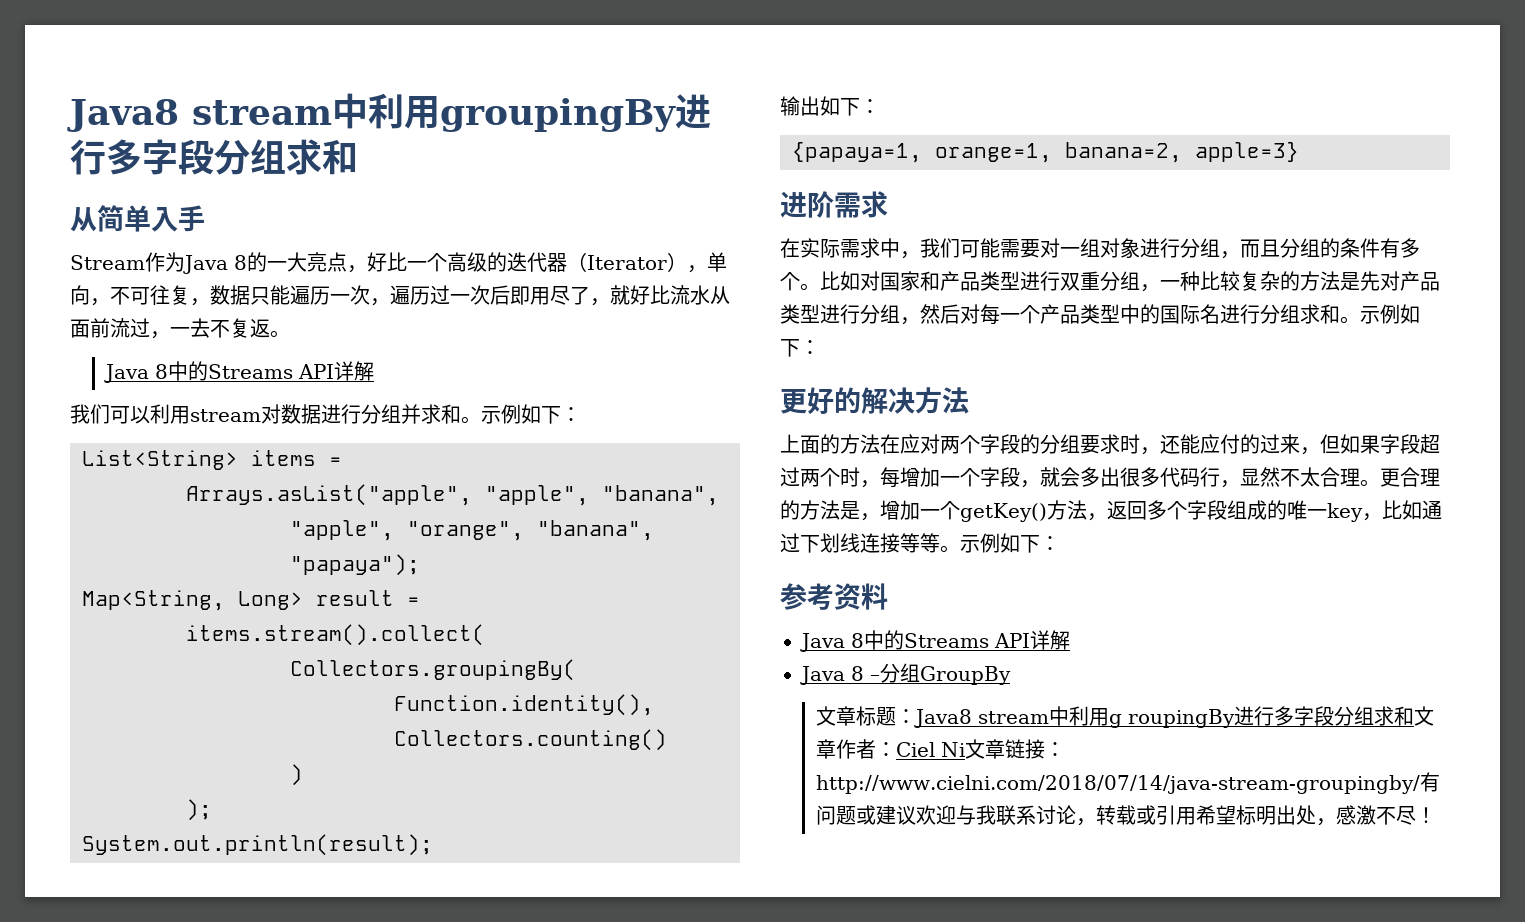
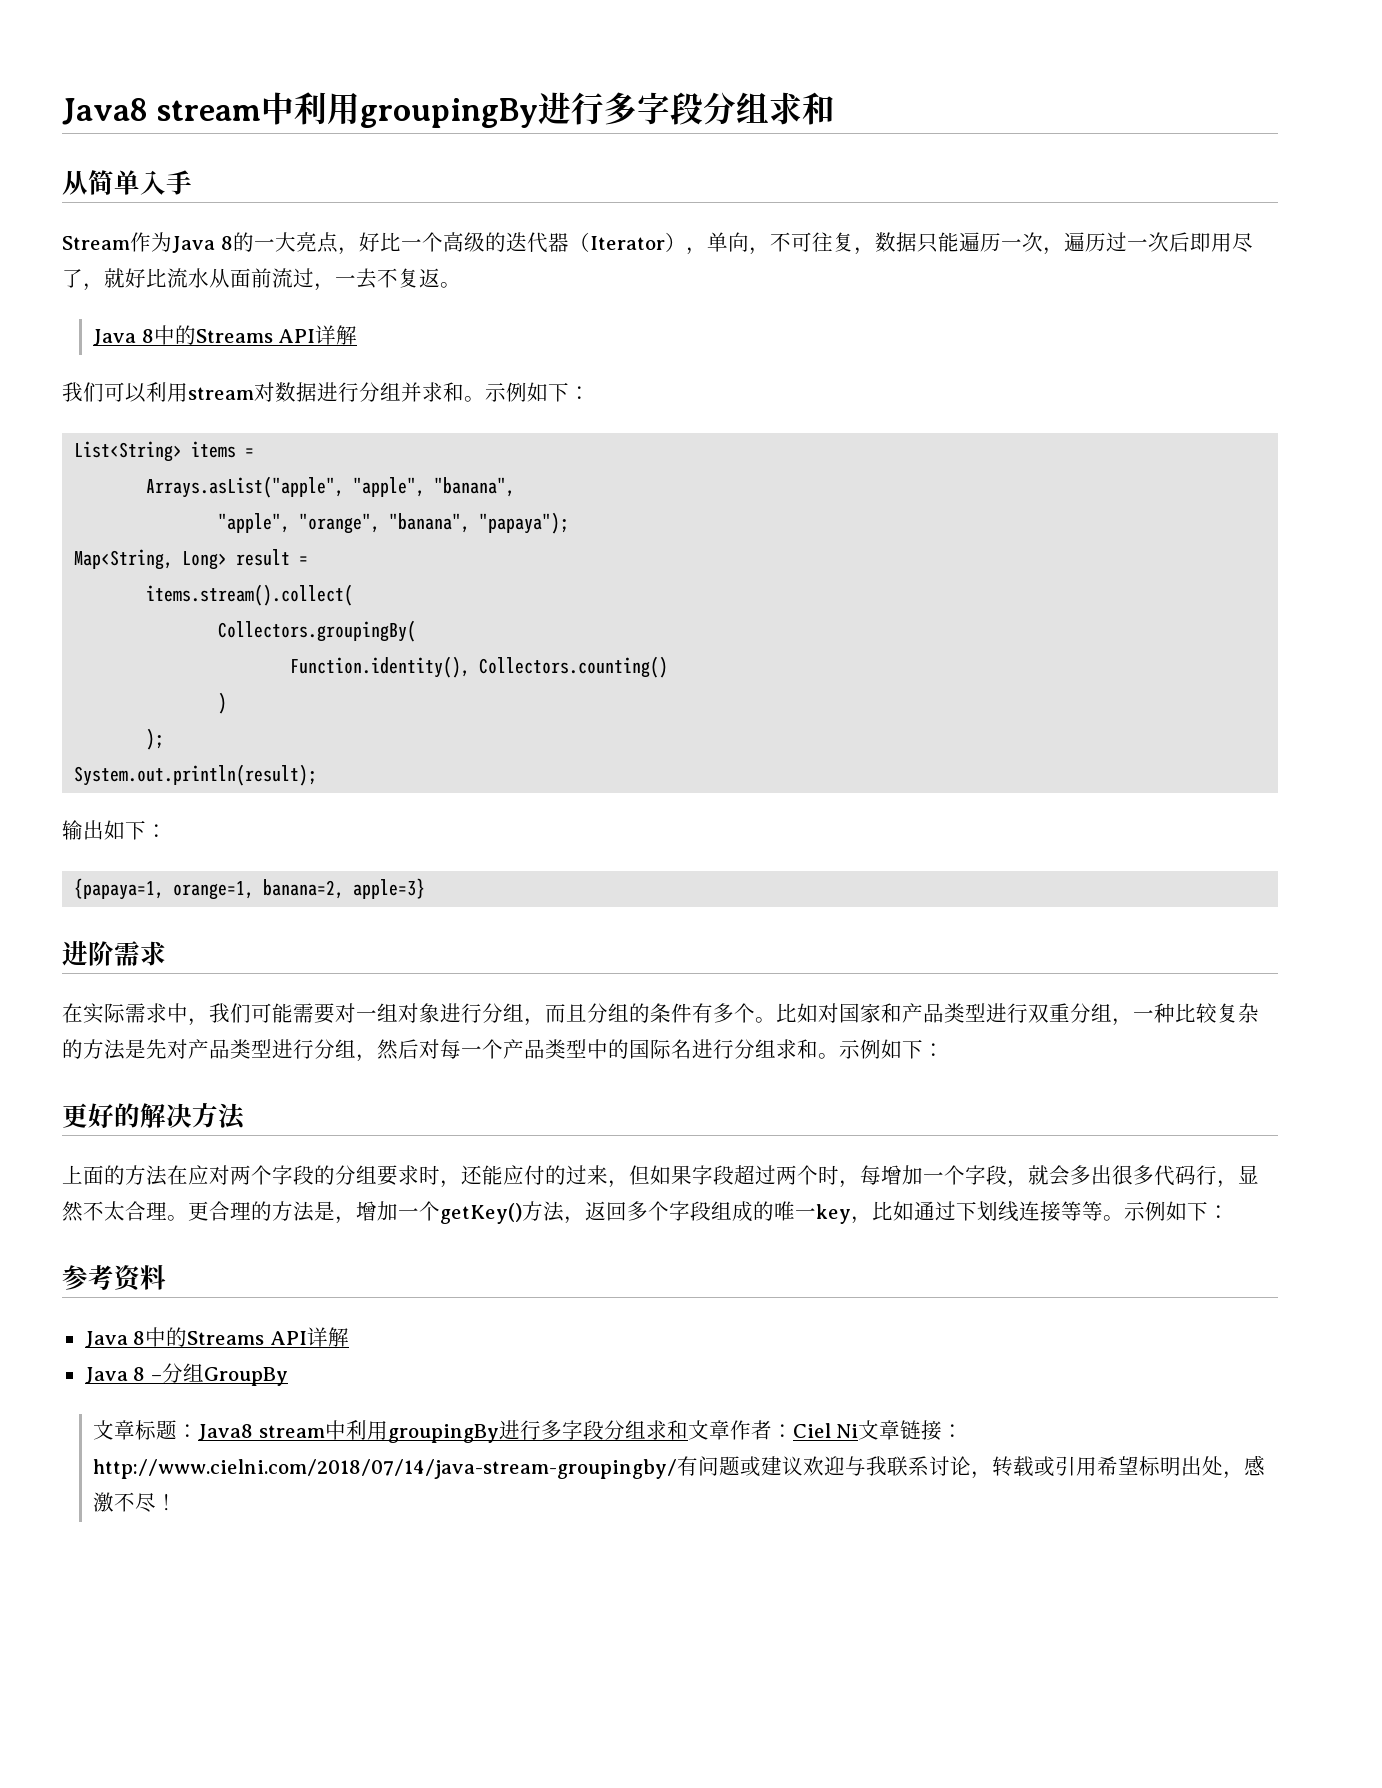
- 文章标题：Java8 stream中利用g roupingBy进行多字段分组求和文章作者：Ciel Ni文章链接：http://www.cielni.com/2018/07/14/java-stream-groupingby/有问题或建议欢迎与我联系讨论，转载或引用希望标明出处，感激不尽！
+ 文章标题：Java8 stream中利用groupingBy进行多字段分组求和文章作者：Ciel Ni文章链接：http://www.cielni.com/2018/07/14/java-stream-groupingby/有问题或建议欢迎与我联系讨论，转载或引用希望标明出处，感激不尽！

